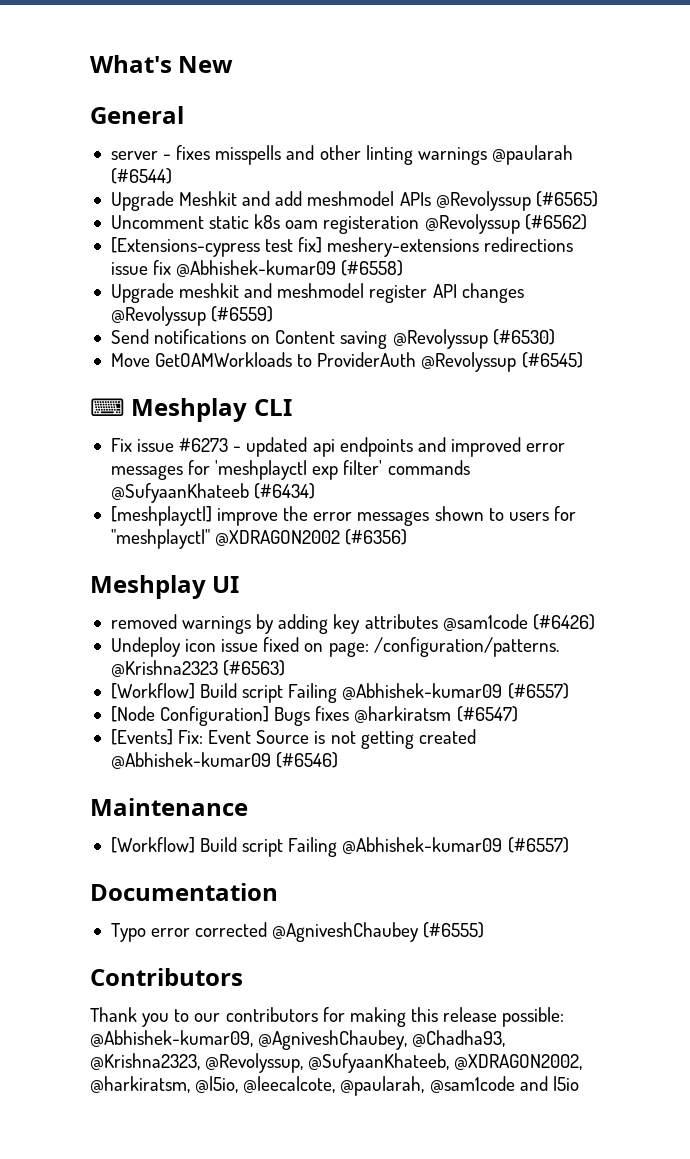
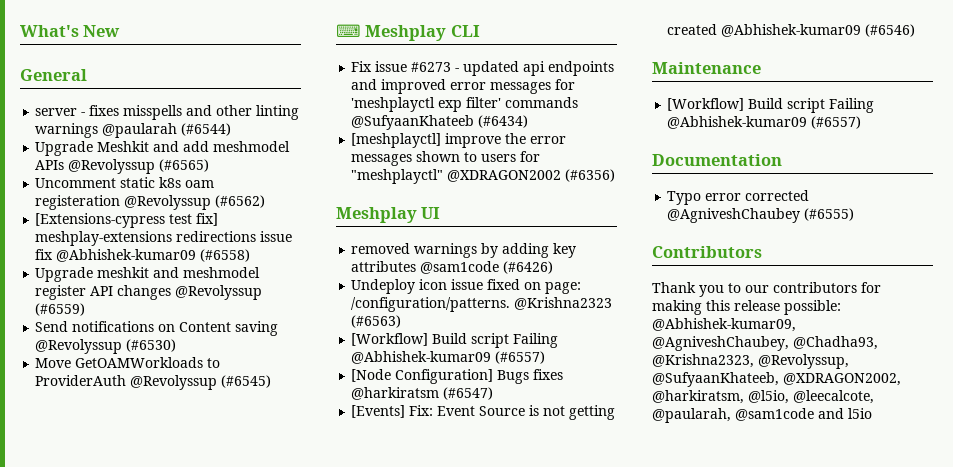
- [Extensions-cypress test fix] meshery-extensions redirections issue fix @Abhishek-kumar09 (#6558)
+ [Extensions-cypress test fix] meshplay-extensions redirections issue fix @Abhishek-kumar09 (#6558)

